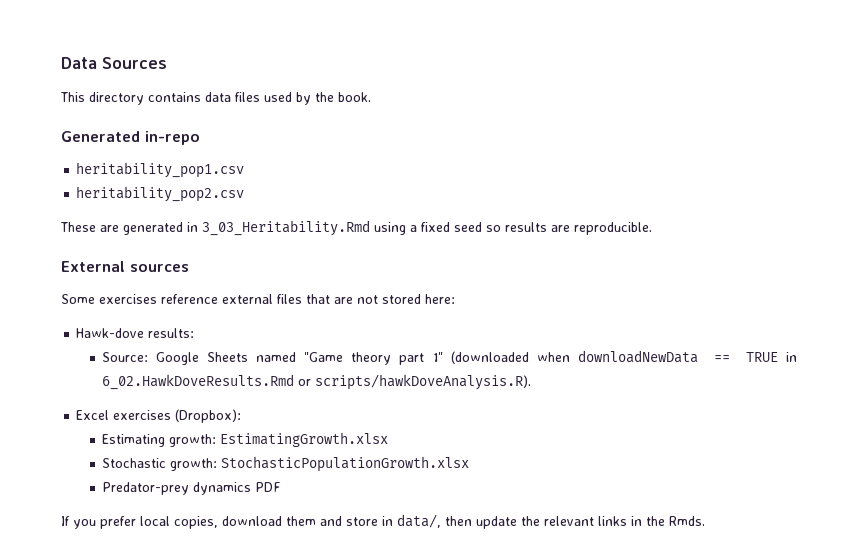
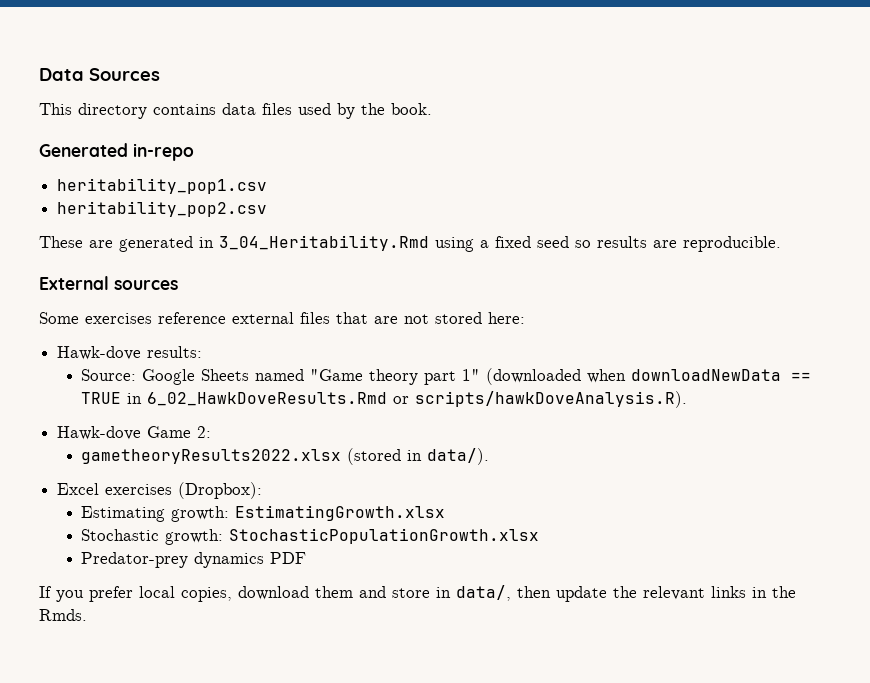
- These are generated in 3_03_Heritability.Rmd using a fixed seed so results are reproducible.
+ These are generated in 3_04_Heritability.Rmd using a fixed seed so results are reproducible.
- Source: Google Sheets named "Game theory part 1" (downloaded when downloadNewData == TRUE in 6_02.HawkDoveResults.Rmd or scripts/hawkDoveAnalysis.R).
+ Source: Google Sheets named "Game theory part 1" (downloaded when downloadNewData == TRUE in 6_02_HawkDoveResults.Rmd or scripts/hawkDoveAnalysis.R).
+ Hawk-dove Game 2:
+ gametheoryResults2022.xlsx (stored in data/).

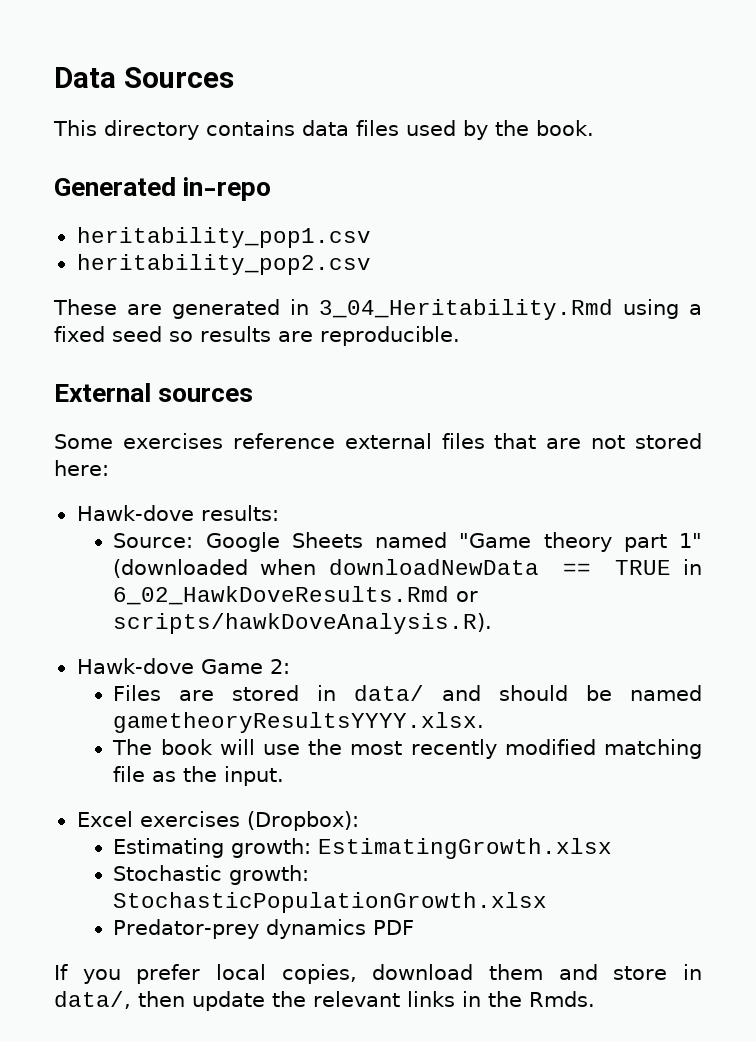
- gametheoryResults2022.xlsx (stored in data/).
+ Files are stored in data/ and should be named gametheoryResultsYYYY.xlsx.
+ The book will use the most recently modified matching file as the input.

